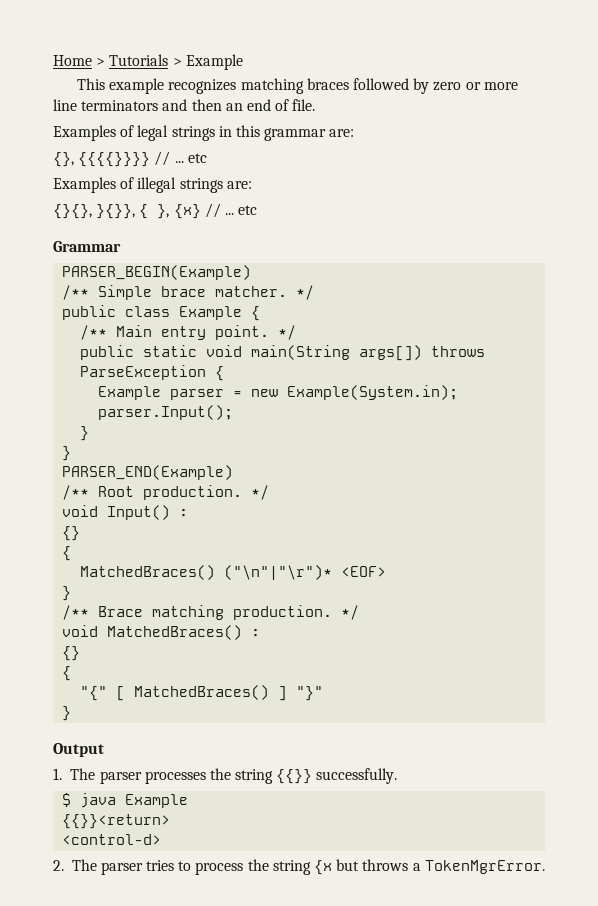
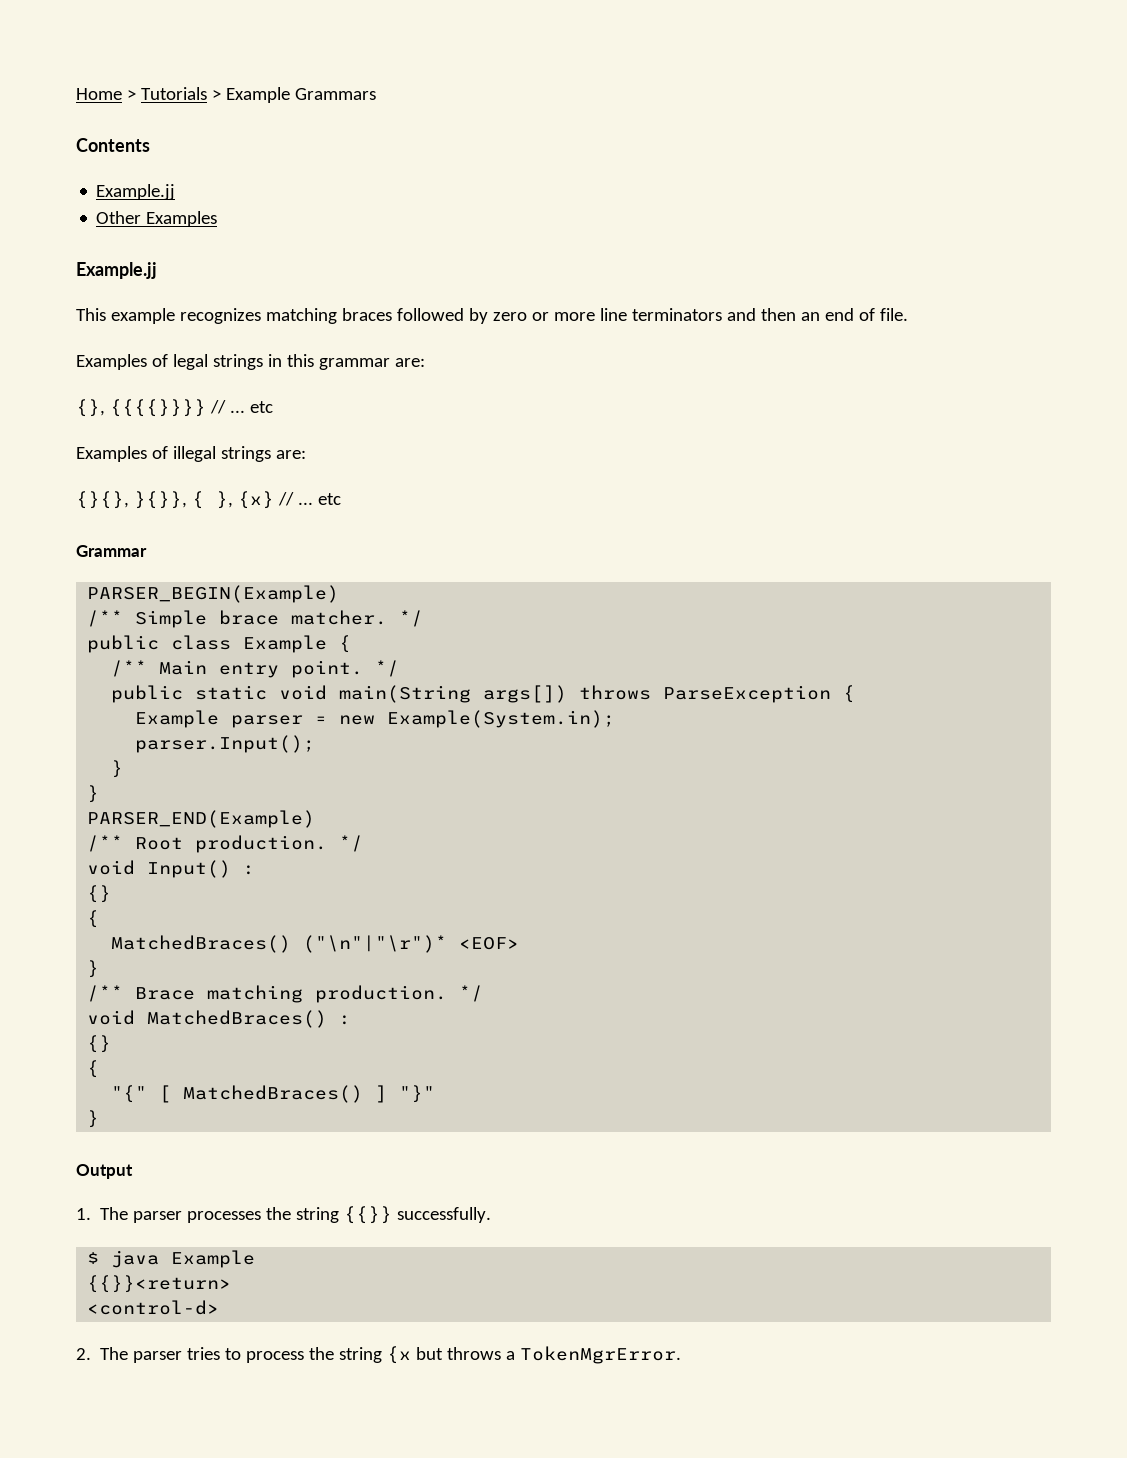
- Home > Tutorials > Example
+ Home > Tutorials > Example Grammars
+ Contents
+ Example.jj
+ Other Examples
+ Example.jj

